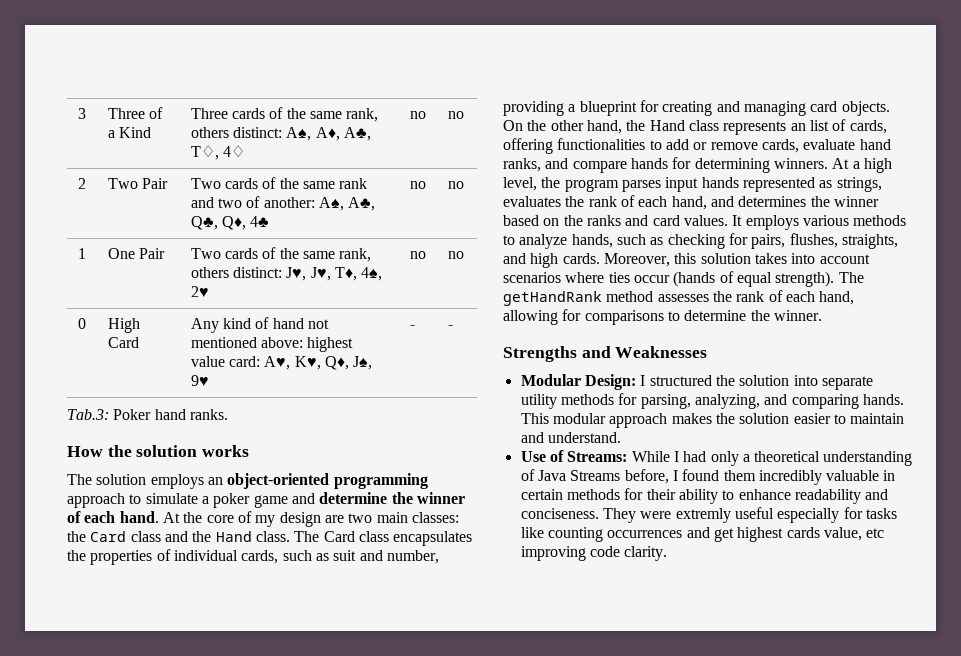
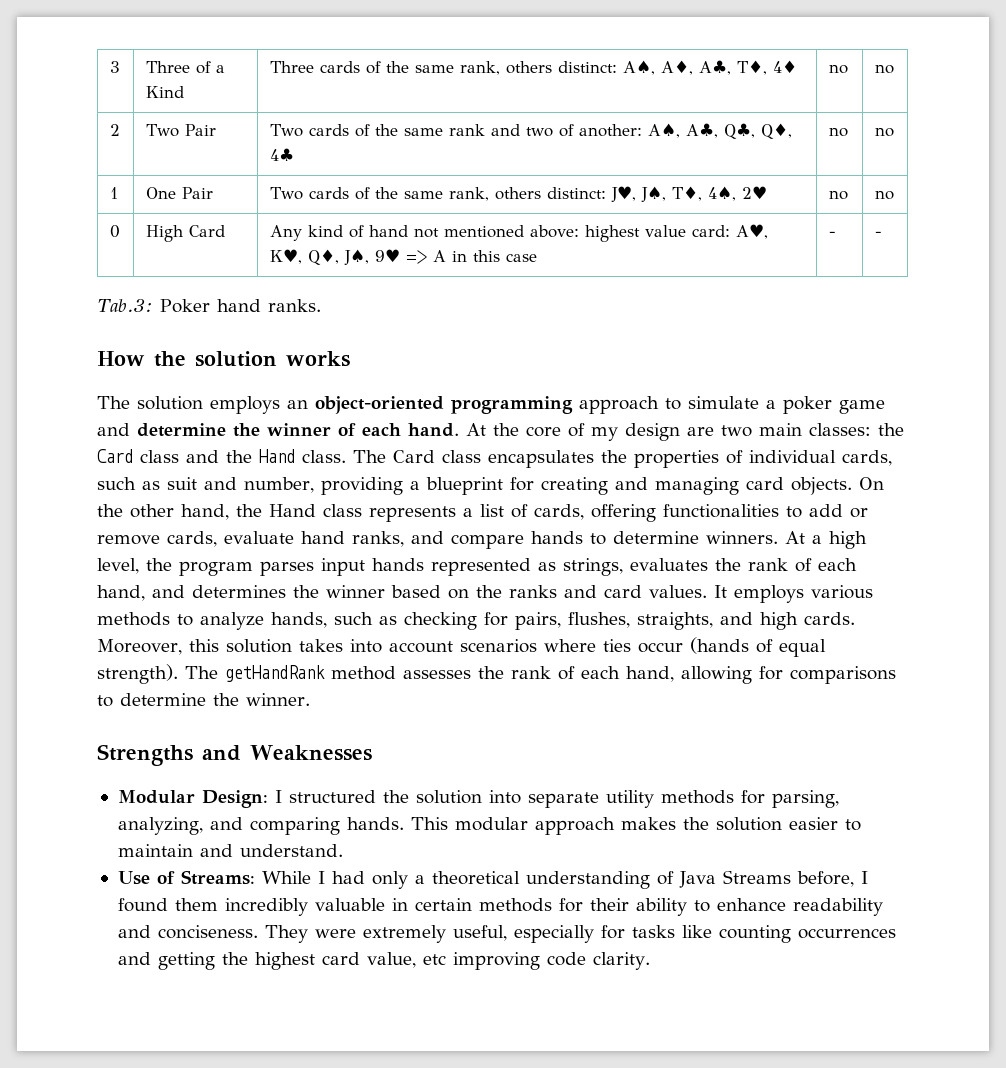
- 3 | Three of a Kind | Three cards of the same rank, others distinct: A♠, A♦, A♣, T♢, 4♢ | no | no
+ 3 | Three of a Kind | Three cards of the same rank, others distinct: A♠, A♦, A♣, T♦, 4♦ | no | no
- 1 | One Pair | Two cards of the same rank, others distinct: J♥, J♥, T♦, 4♠, 2♥ | no | no
+ 1 | One Pair | Two cards of the same rank, others distinct: J♥, J♠, T♦, 4♠, 2♥ | no | no
- 0 | High Card | Any kind of hand not mentioned above: highest value card: A♥, K♥, Q♦, J♠, 9♥ | - | -
+ 0 | High Card | Any kind of hand not mentioned above: highest value card: A♥, K♥, Q♦, J♠, 9♥ => A in this case | - | -
- On the other hand, the Hand class represents an list of cards, offering functionalities to add or remove cards, evaluate hand ranks, and compare hands for determining winners.
+ On the other hand, the Hand class represents a list of cards, offering functionalities to add or remove cards, evaluate hand ranks, and compare hands to determine winners.
- They were extremly useful especially for tasks like counting occurrences and get highest cards value, etc improving code clarity.
+ They were extremely useful, especially for tasks like counting occurrences and getting the highest card value, etc improving code clarity.

